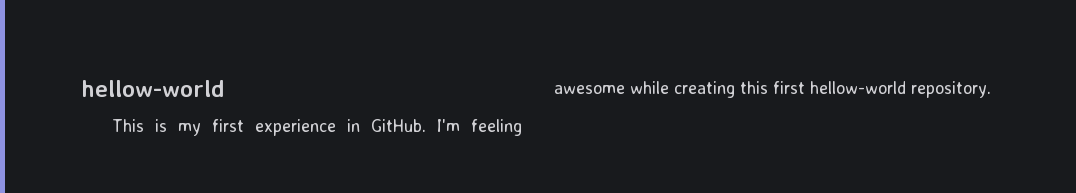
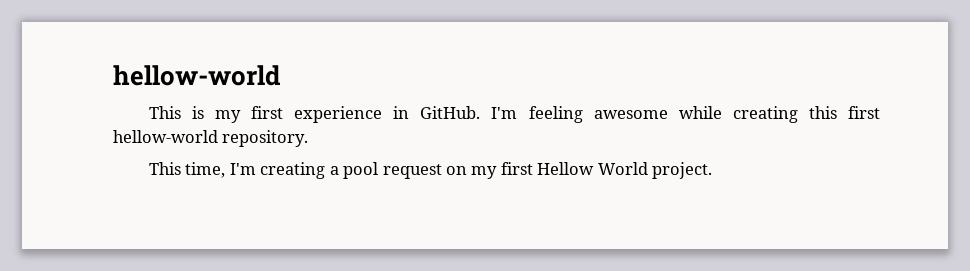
+ This time, I'm creating a pool request on my first Hellow World project.

